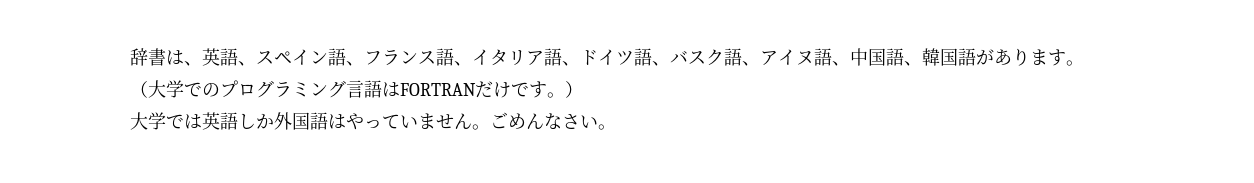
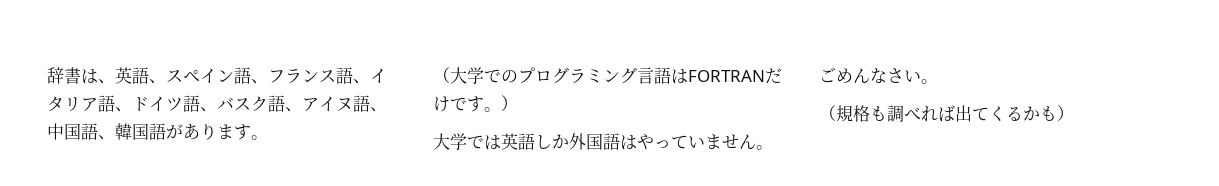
+ （規格も調べれば出てくるかも）

